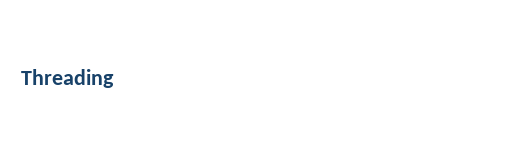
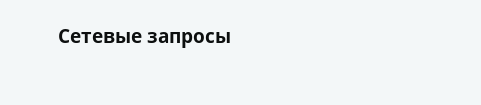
- Threading
+ Сетевые запросы

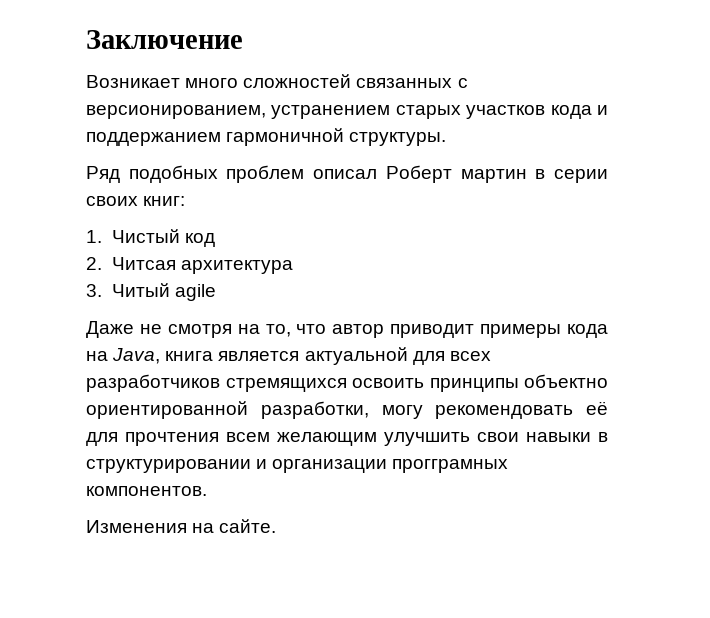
- Сетевые запросы
+ Заключение
+ Возникает много сложностей связанных с версионированием, устранением старых участков кода и поддержанием гармоничной структуры.
+ Ряд подобных проблем описал Роберт мартин в серии своих книг:
+ 1. Чистый код
+ 2. Читсая архитектура
+ 3. Читый agile
+ Даже не смотря на то, что автор приводит примеры кода на Java, книга является актуальной для всех разработчиков стремящихся освоить принципы объектно ориентированной разработки, могу рекомендовать её для прочтения всем желающим улучшить свои навыки в структурировании и организации прогграмных компонентов.
+ Изменения на сайте.

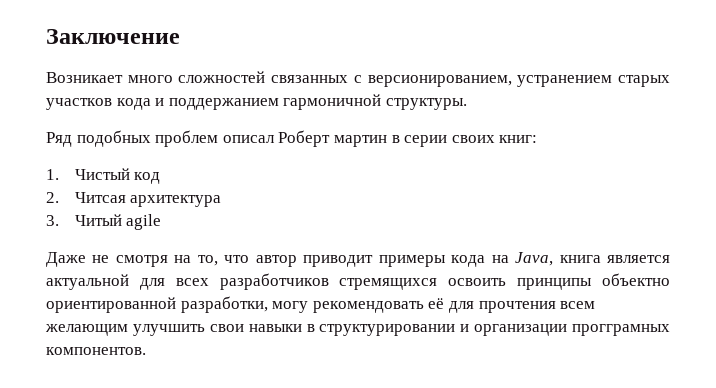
- Изменения на сайте.

